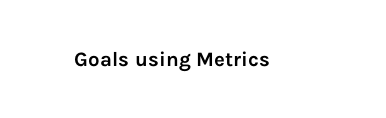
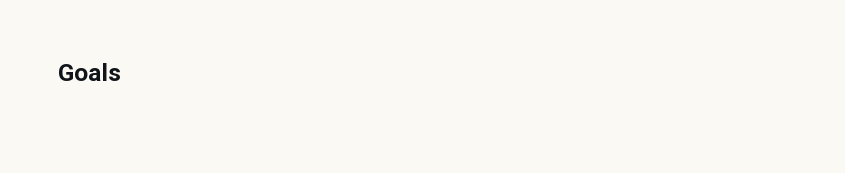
- Goals using Metrics
+ Goals

